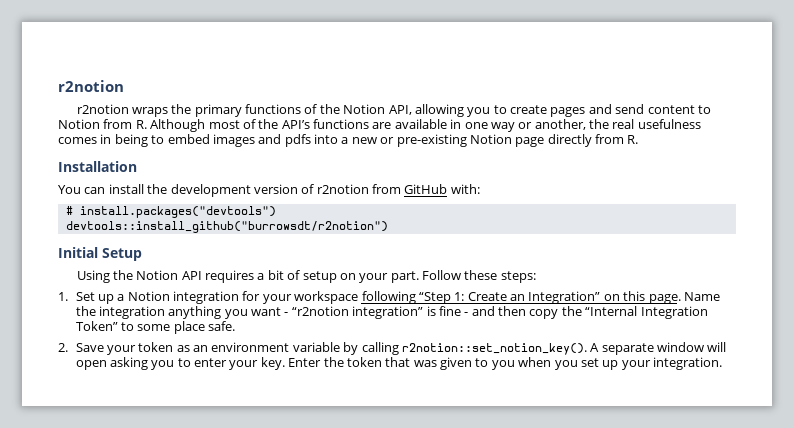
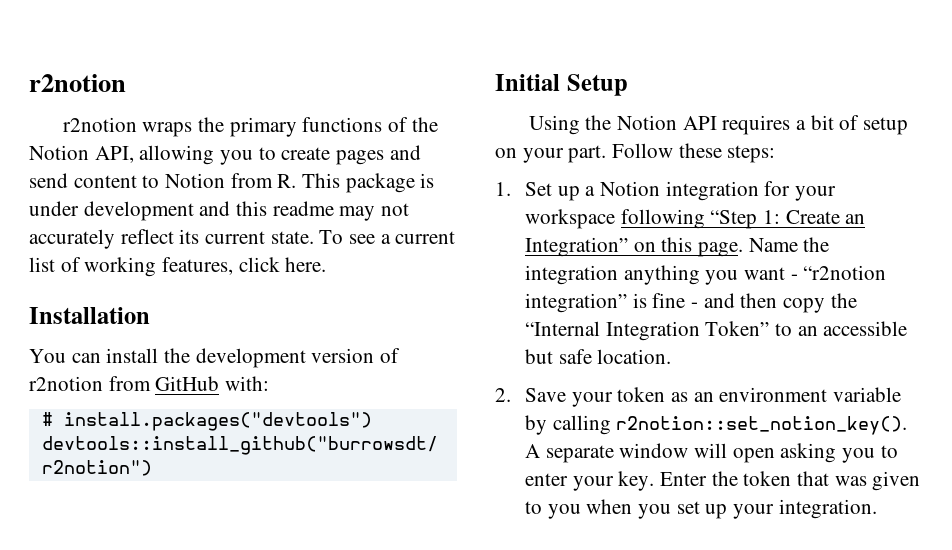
- r2notion wraps the primary functions of the Notion API, allowing you to create pages and send content to Notion from R. Although most of the API’s functions are available in one way or another, the real usefulness comes in being to embed images and pdfs into a new or pre-existing Notion page directly from R.
+ r2notion wraps the primary functions of the Notion API, allowing you to create pages and send content to Notion from R. This package is under development and this readme may not accurately reflect its current state. To see a current list of working features, click here.
- Name the integration anything you want - “r2notion integration” is fine - and then copy the “Internal Integration Token” to some place safe.
+ Name the integration anything you want - “r2notion integration” is fine - and then copy the “Internal Integration Token” to an accessible but safe location.

